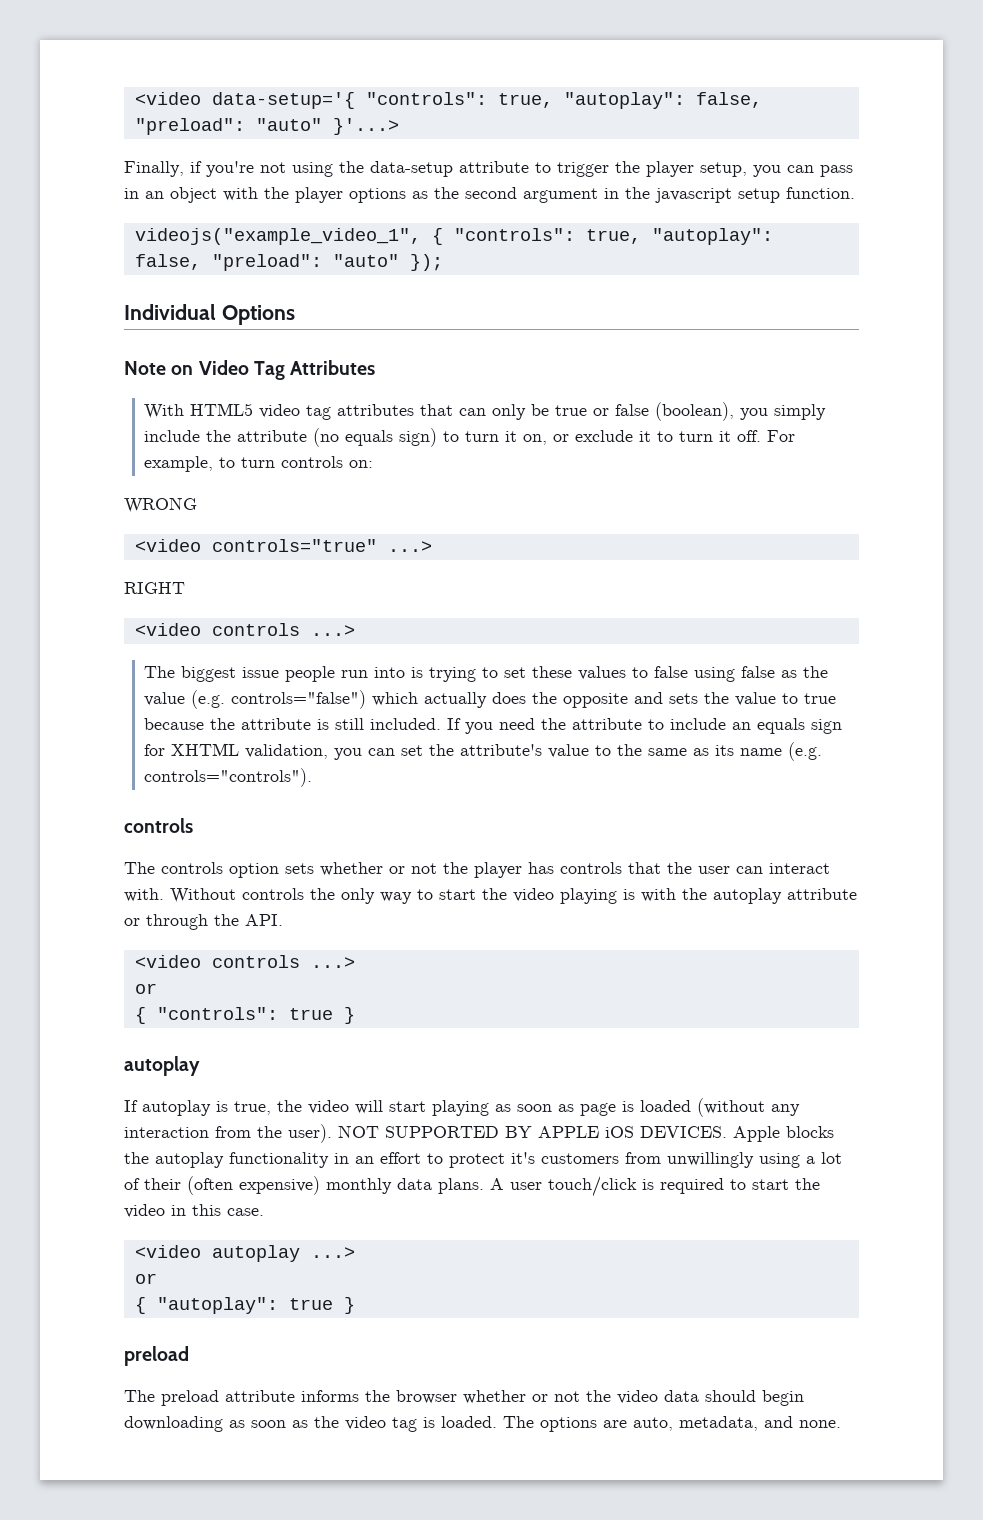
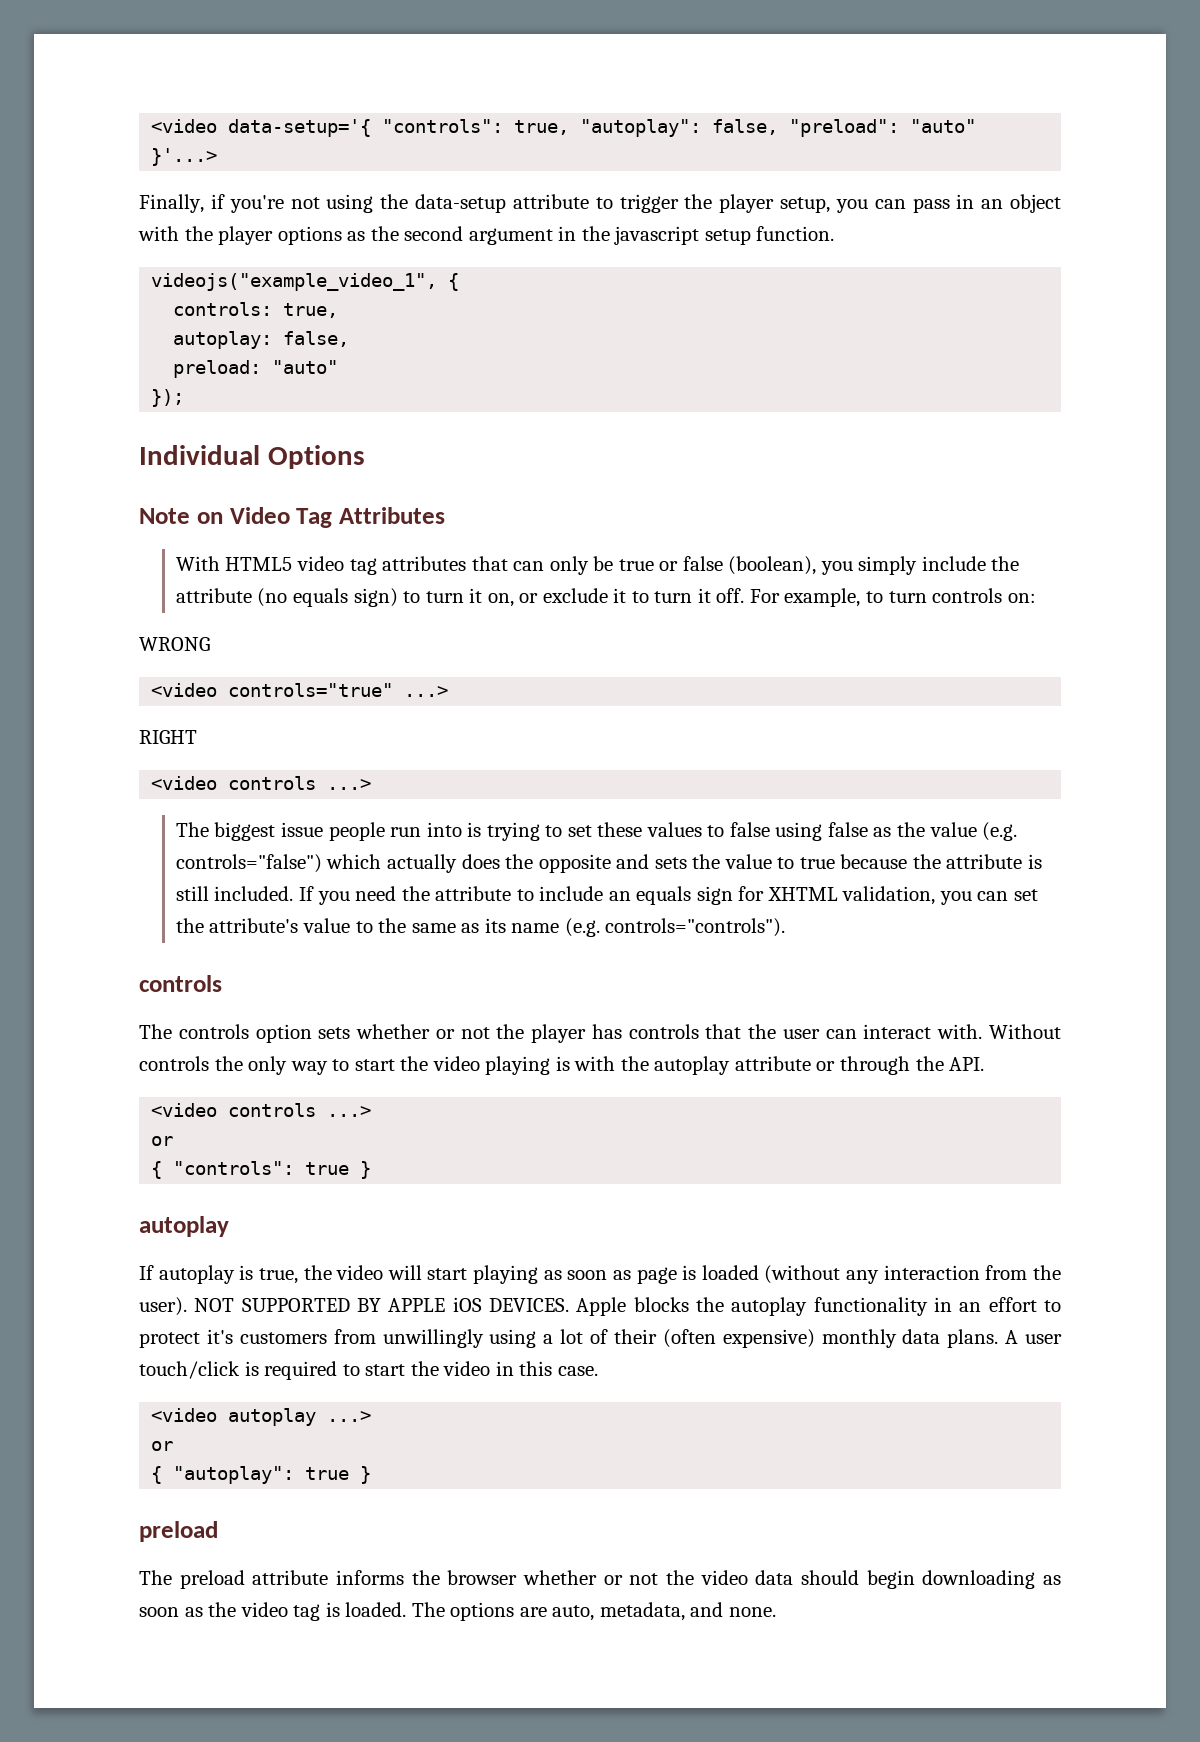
- videojs("example_video_1", { "controls": true, "autoplay": false, "preload": "auto" });
+ videojs("example_video_1", {
+ controls: true,
+ autoplay: false,
+ preload: "auto"
+ });

